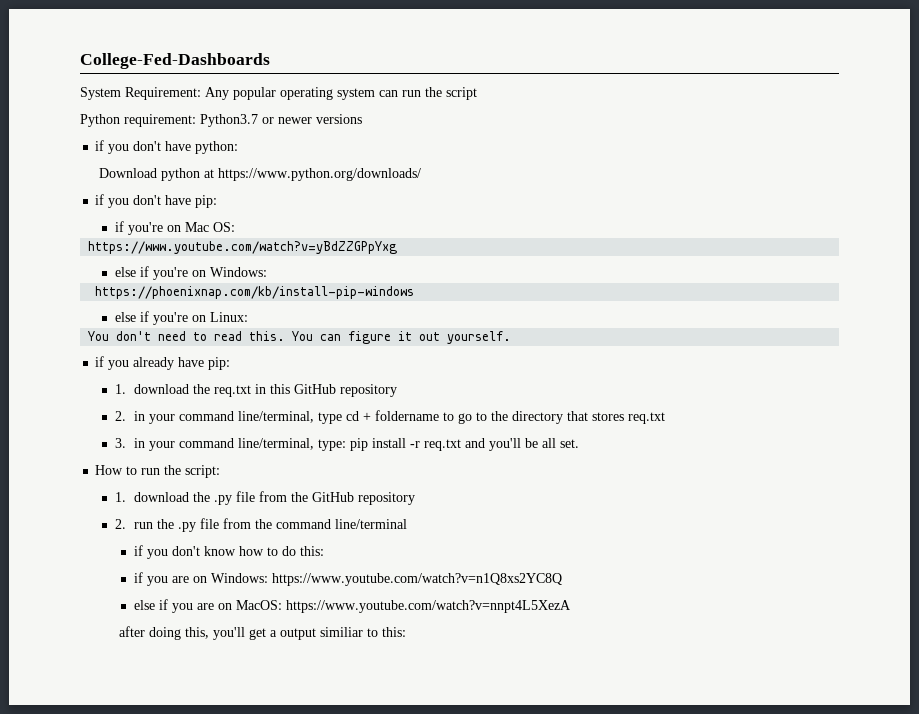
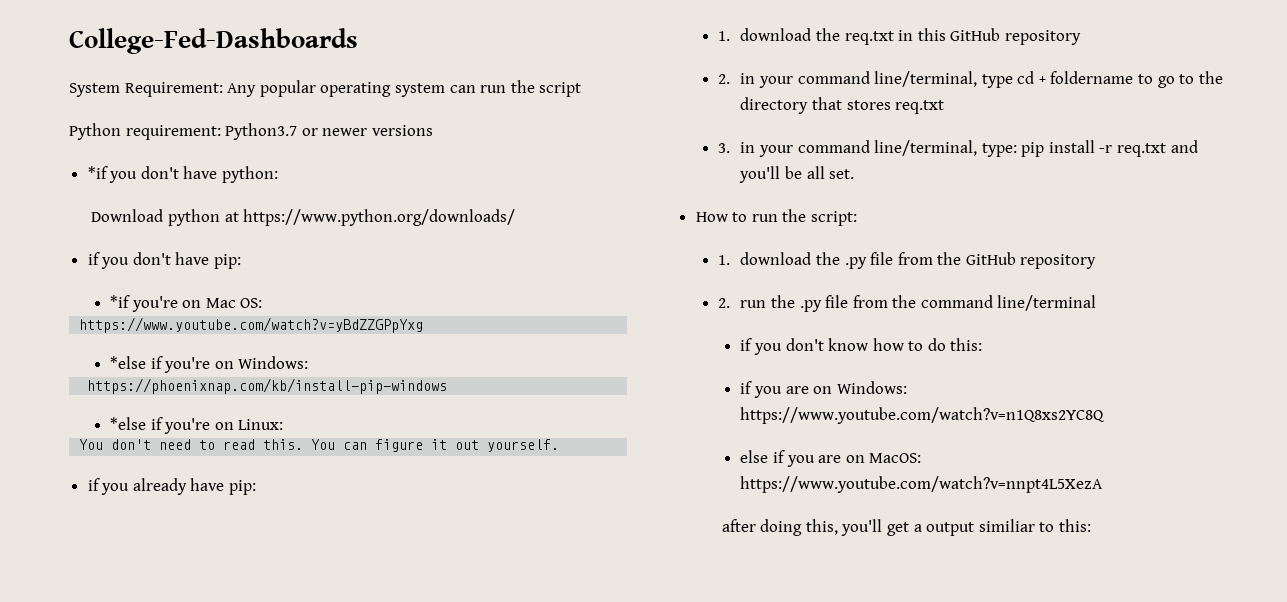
- if you don't have python:
+ *if you don't have python:
- if you're on Mac OS:
+ *if you're on Mac OS:
- else if you're on Windows:
+ *else if you're on Windows:
- else if you're on Linux:
+ *else if you're on Linux:

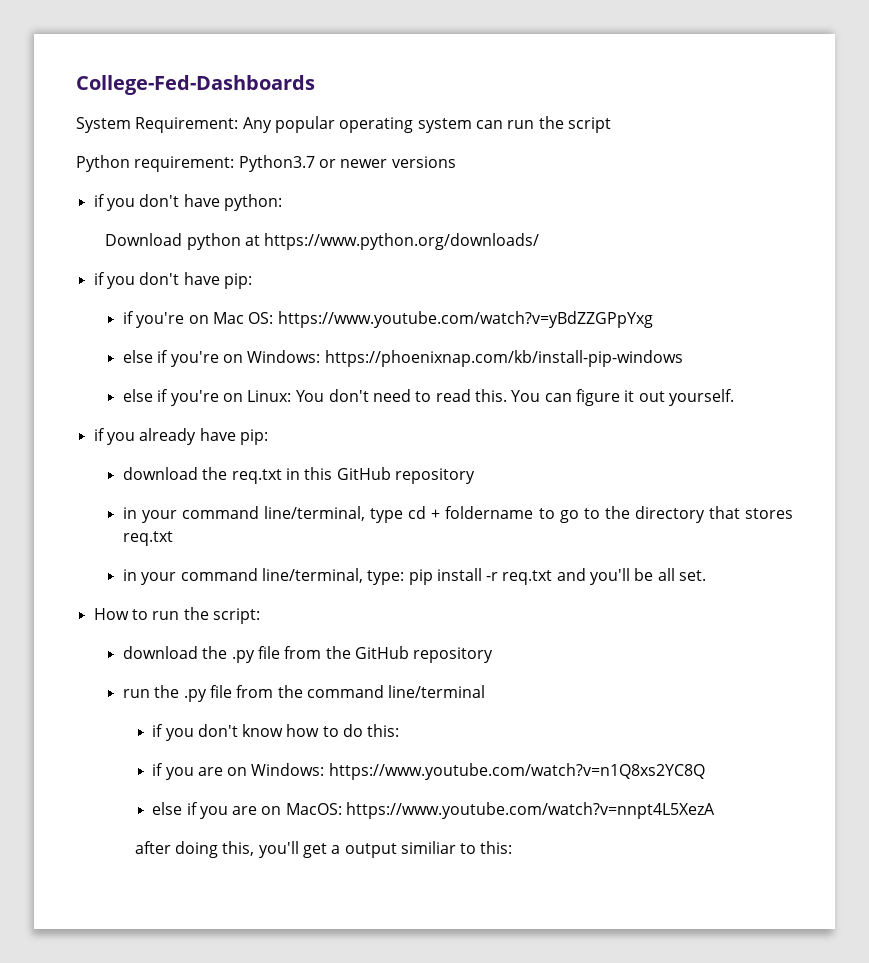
- *if you don't have python:
+ if you don't have python:
- *if you're on Mac OS:
- https://www.youtube.com/watch?v=yBdZZGPpYxg
+ if you're on Mac OS: https://www.youtube.com/watch?v=yBdZZGPpYxg
- *else if you're on Windows:
- https://phoenixnap.com/kb/install-pip-windows
+ else if you're on Windows: https://phoenixnap.com/kb/install-pip-windows
- *else if you're on Linux:
- You don't need to read this.
+ else if you're on Linux: You don't need to read this.
- 1. download the req.txt in this GitHub repository
+ download the req.txt in this GitHub repository
- 2. in your command line/terminal, type cd + foldername to go to the directory that stores req.txt
+ in your command line/terminal, type cd + foldername to go to the directory that stores req.txt
- 3. in your command line/terminal, type: pip install -r req.txt and you'll be all set.
+ in your command line/terminal, type: pip install -r req.txt and you'll be all set.
- 1. download the .py file from the GitHub repository
+ download the .py file from the GitHub repository
- 2. run the .py file from the command line/terminal
+ run the .py file from the command line/terminal

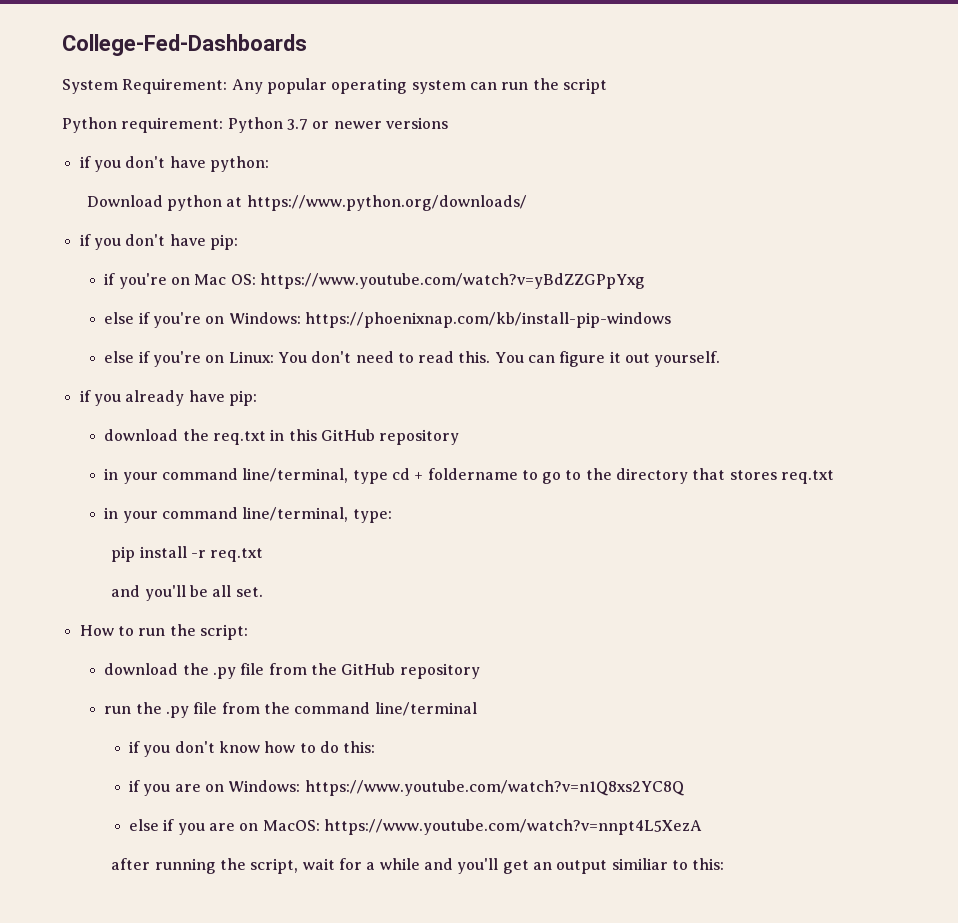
- Python requirement: Python3.7 or newer versions
+ Python requirement: Python 3.7 or newer versions
- in your command line/terminal, type: pip install -r req.txt and you'll be all set.
+ in your command line/terminal, type:
+ pip install -r req.txt
+ and you'll be all set.
- after doing this, you'll get a output similiar to this:
+ after running the script, wait for a while and you'll get an output similiar to this:

